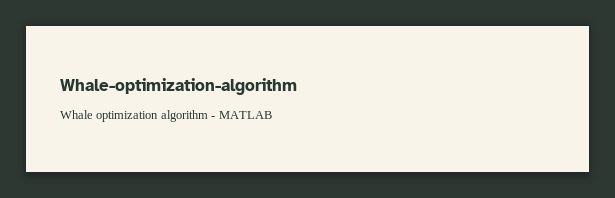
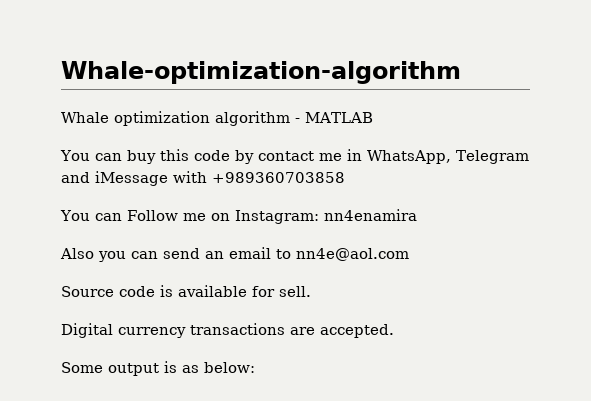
+ You can buy this code by contact me in WhatsApp, Telegram and iMessage with +989360703858
+ You can Follow me on Instagram: nn4enamira
+ Also you can send an email to nn4e@aol.com
+ Source code is available for sell.
+ Digital currency transactions are accepted.
+ Some output is as below:

